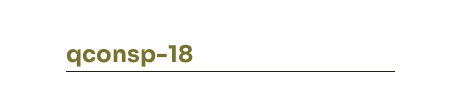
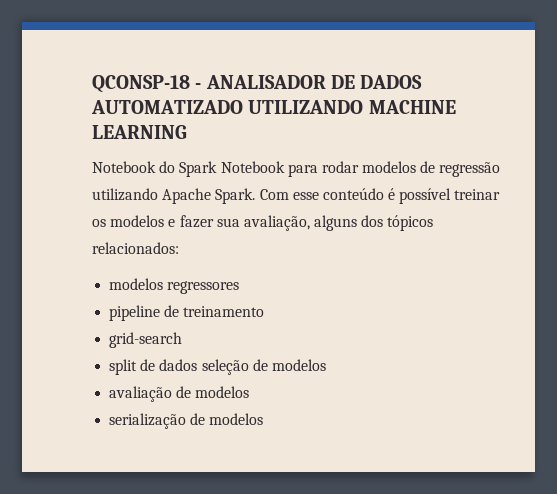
- qconsp-18
+ QCONSP-18 - ANALISADOR DE DADOS AUTOMATIZADO UTILIZANDO MACHINE LEARNING
+ Notebook do Spark Notebook para rodar modelos de regressão utilizando Apache Spark. Com esse conteúdo é possível treinar os modelos e fazer sua avaliação, alguns dos tópicos relacionados:
+ modelos regressores
+ pipeline de treinamento
+ grid-search
+ split de dados seleção de modelos
+ avaliação de modelos
+ serialização de modelos

